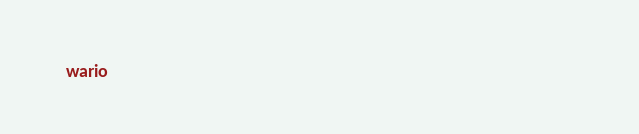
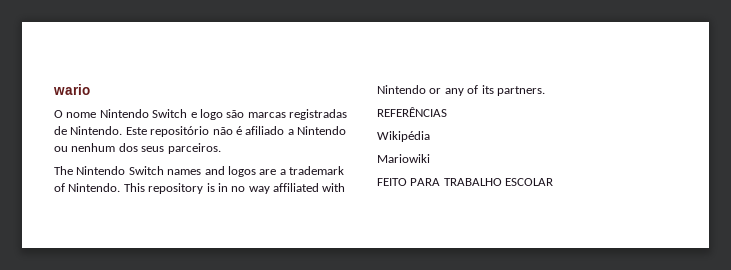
+ O nome Nintendo Switch e logo são marcas registradas de Nintendo. Este repositório não é afiliado a Nintendo ou nenhum dos seus parceiros.
+ The Nintendo Switch names and logos are a trademark of Nintendo. This repository is in no way affiliated with Nintendo or any of its partners.
+ REFERÊNCIAS
+ Wikipédia
+ Mariowiki
+ FEITO PARA TRABALHO ESCOLAR

